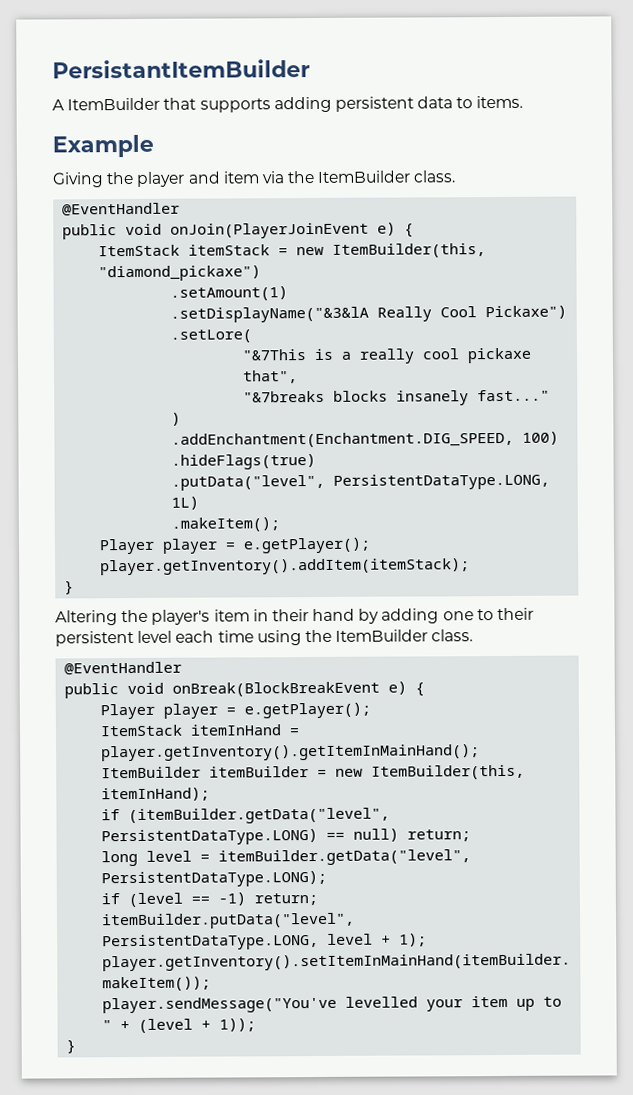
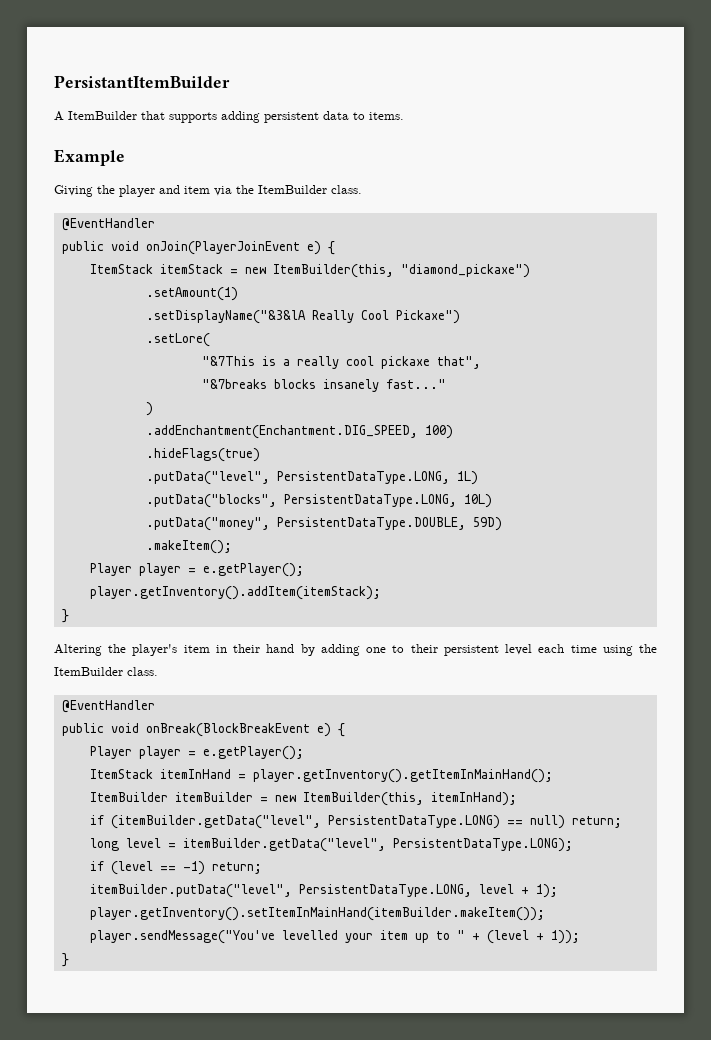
+ .putData("blocks", PersistentDataType.LONG, 10L)
+ .putData("money", PersistentDataType.DOUBLE, 59D)

